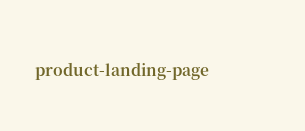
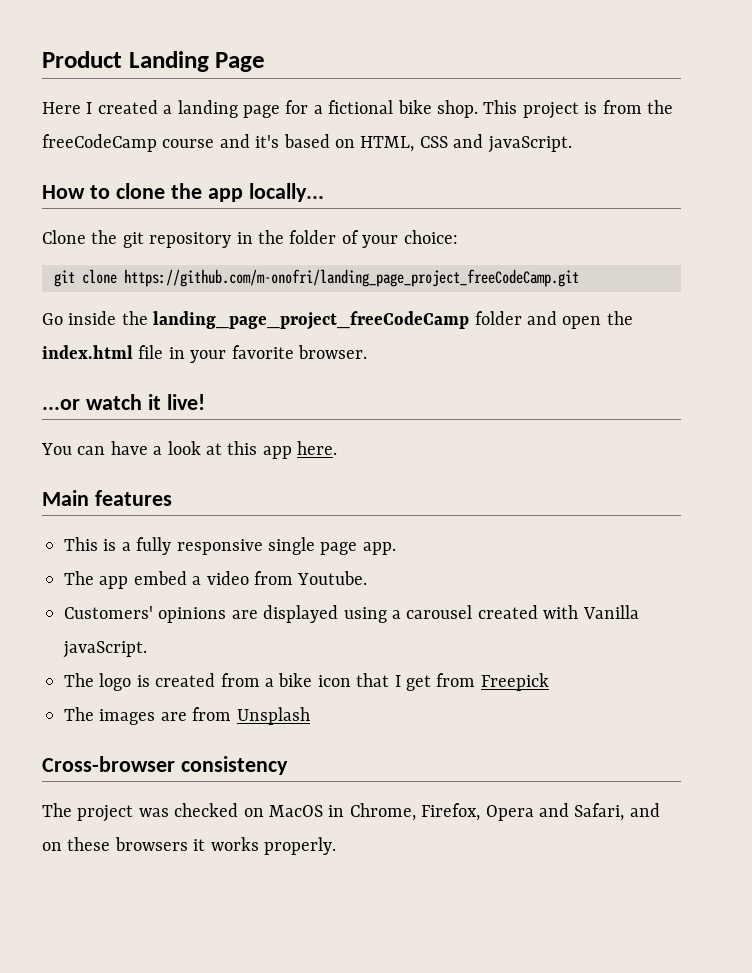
- product-landing-page
+ Product Landing Page
+ Here I created a landing page for a fictional bike shop. This project is from the freeCodeCamp course and it's based on HTML, CSS and javaScript.
+ How to clone the app locally...
+ Clone the git repository in the folder of your choice:
+ git clone https://github.com/m-onofri/landing_page_project_freeCodeCamp.git
+ Go inside the landing_page_project_freeCodeCamp folder and open the index.html file in your favorite browser.
+ ...or watch it live!
+ You can have a look at this app here.
+ Main features
+ This is a fully responsive single page app.
+ The app embed a video from Youtube.
+ Customers' opinions are displayed using a carousel created with Vanilla javaScript.
+ The logo is created from a bike icon that I get from Freepick
+ The images are from Unsplash
+ Cross-browser consistency
+ The project was checked on MacOS in Chrome, Firefox, Opera and Safari, and on these browsers it works properly.

